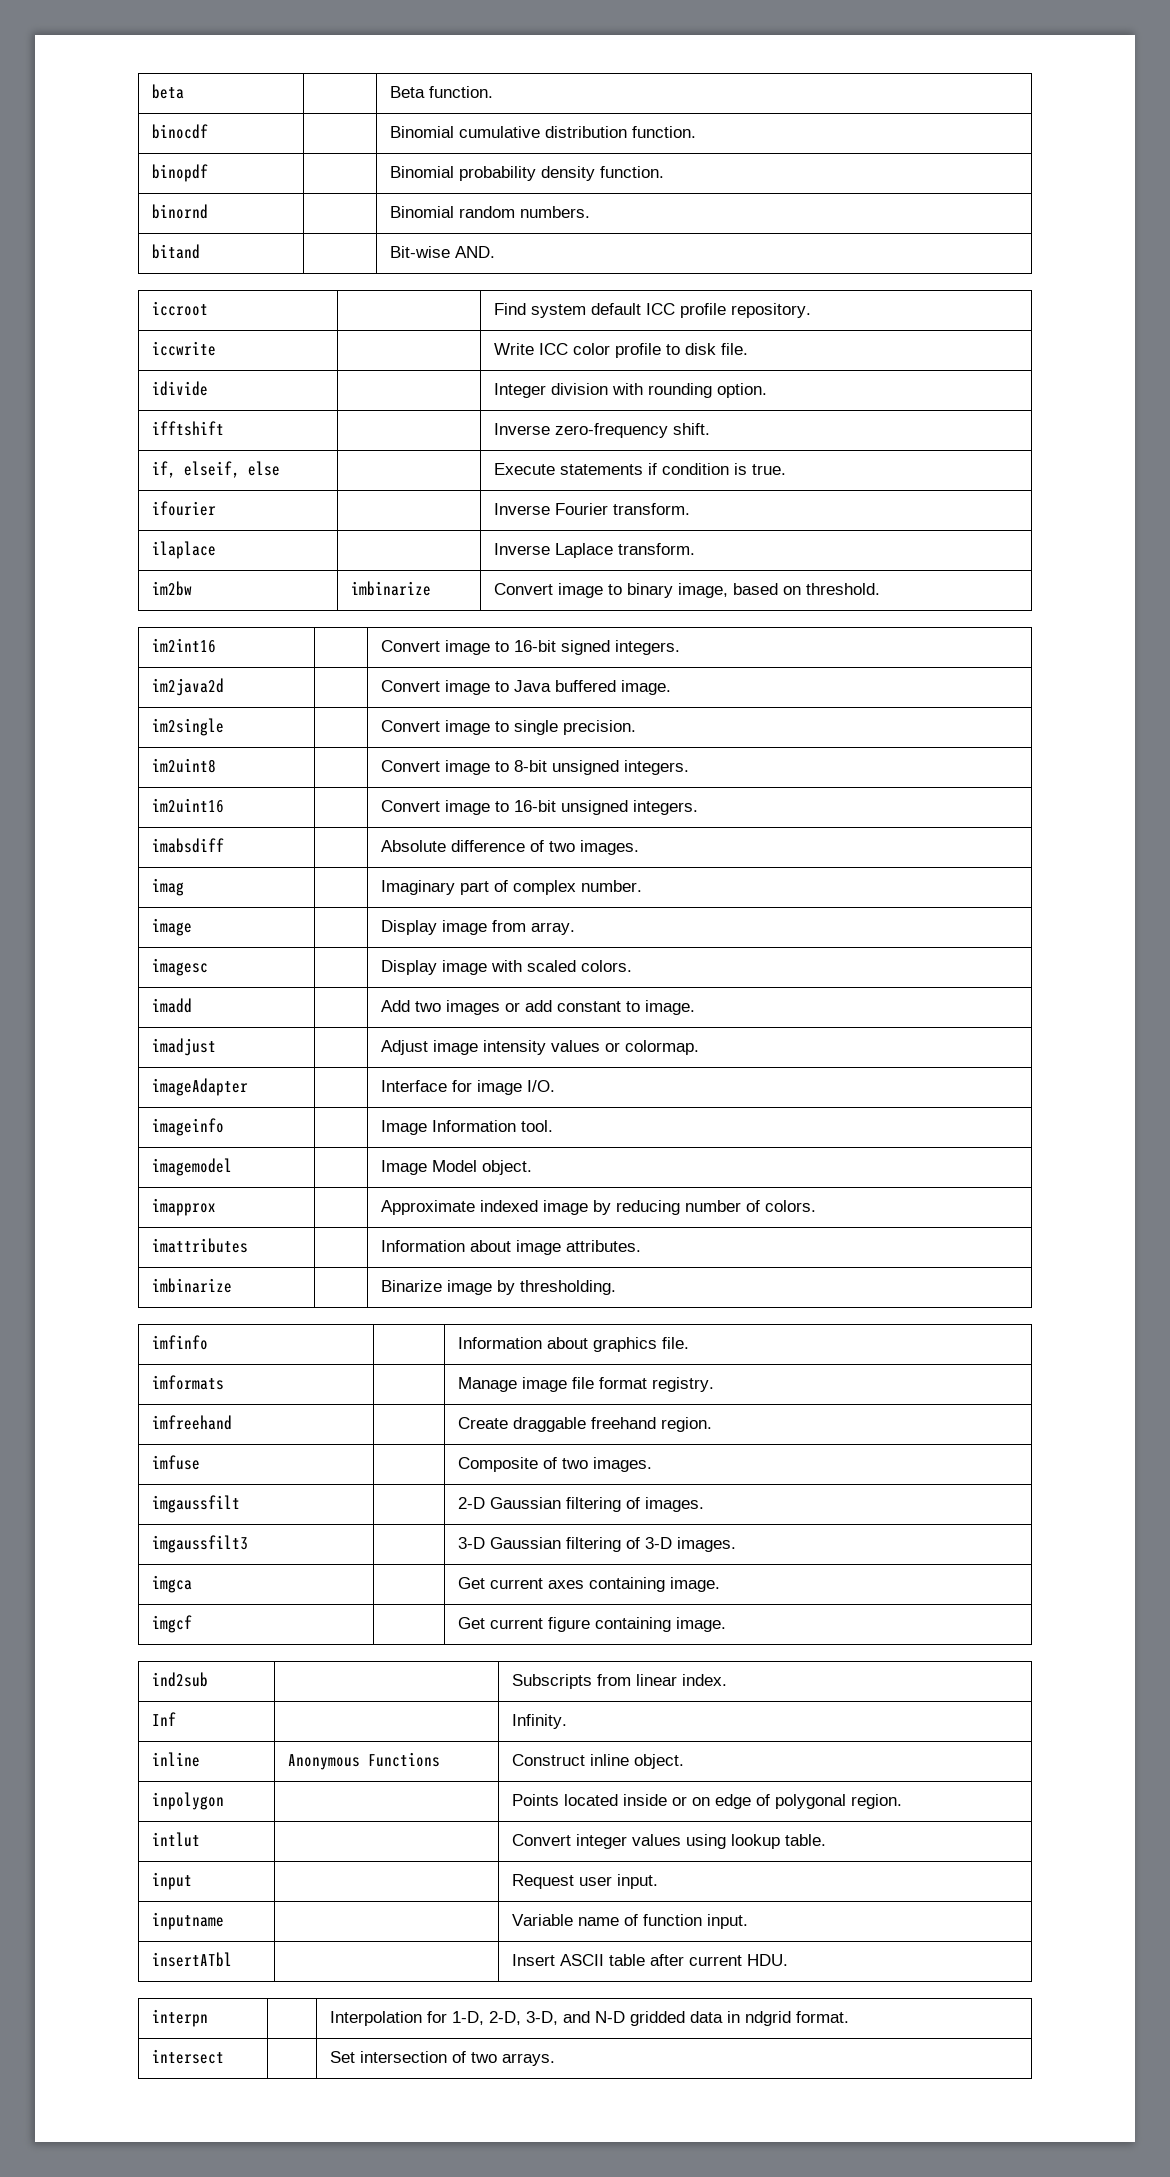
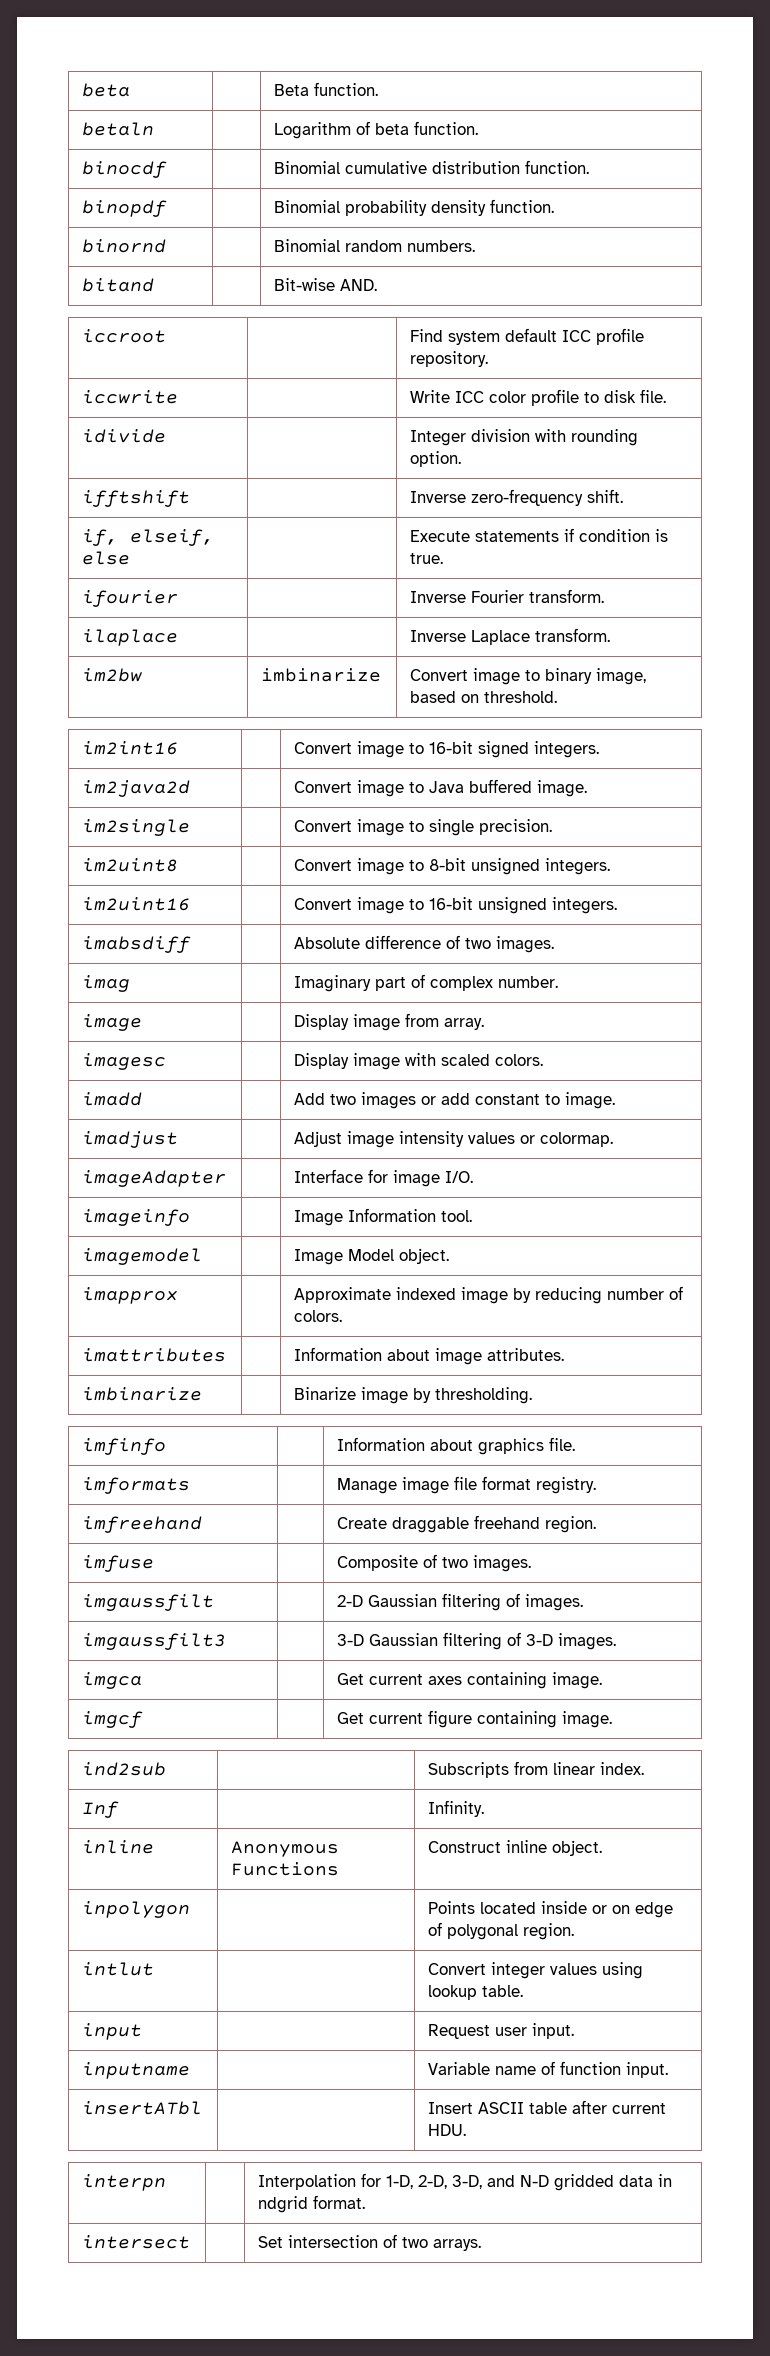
+ betaln | | Logarithm of beta function.

